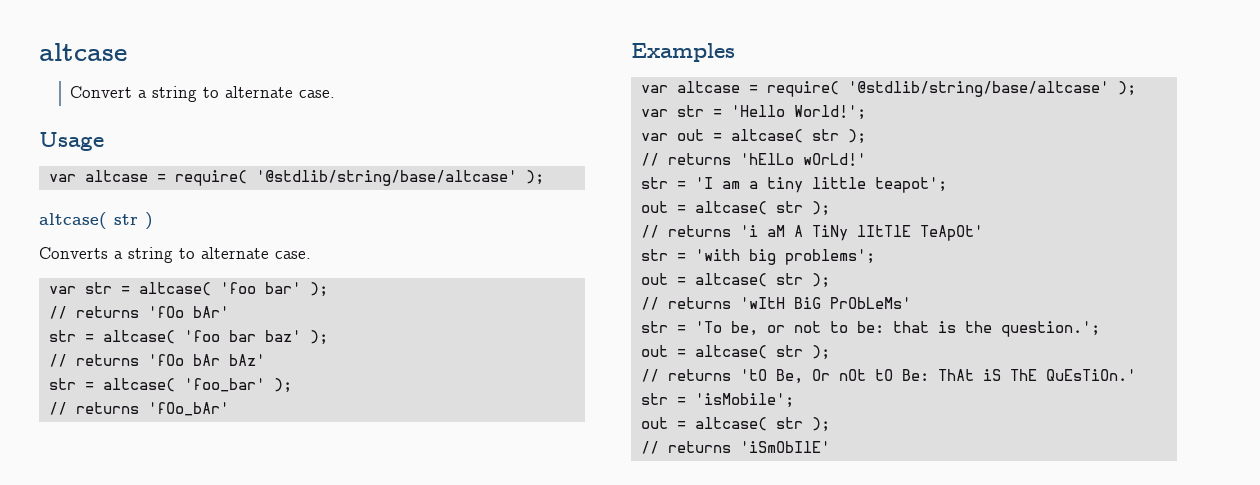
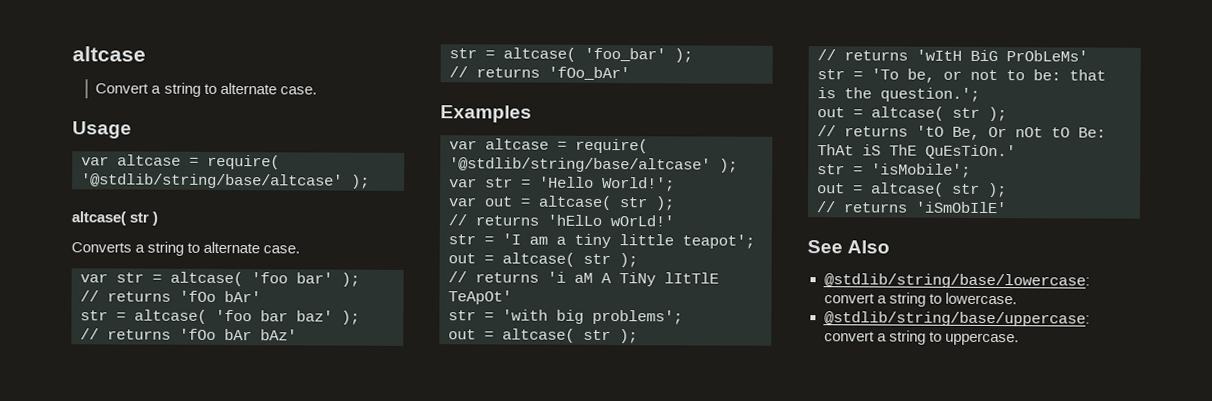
+ See Also
+ @stdlib/string/base/lowercase: convert a string to lowercase.
+ @stdlib/string/base/uppercase: convert a string to uppercase.

